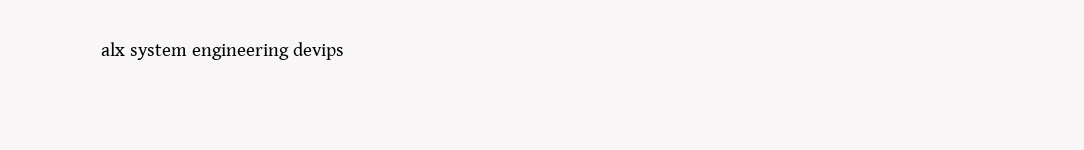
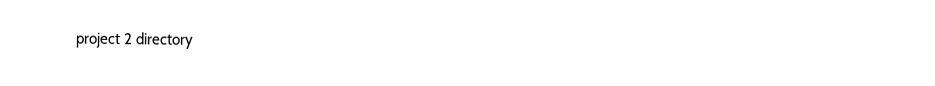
- alx system engineering devips
+ project 2 directory

